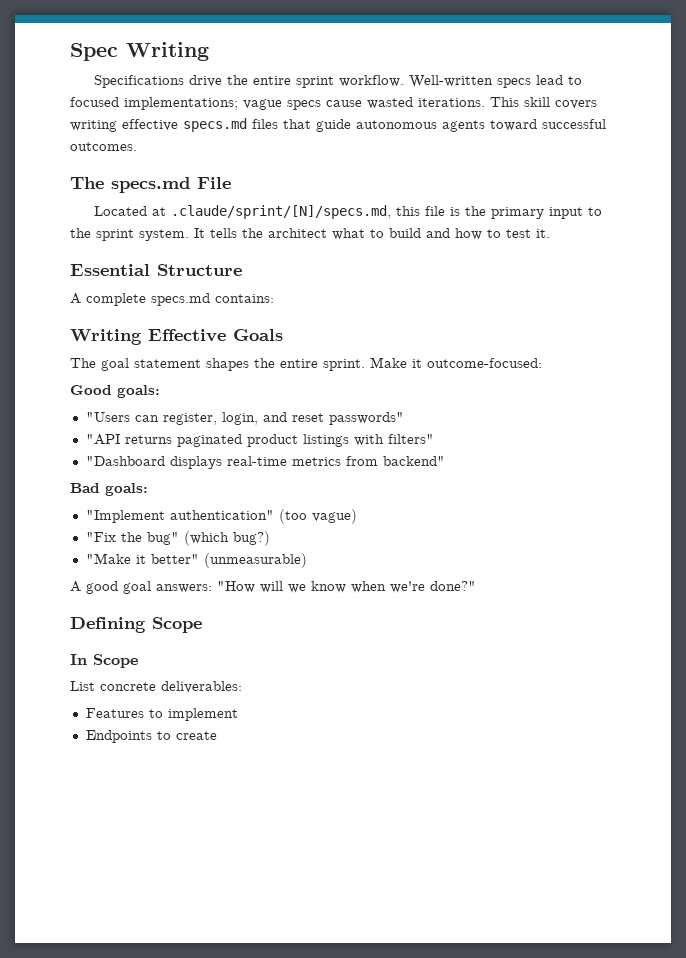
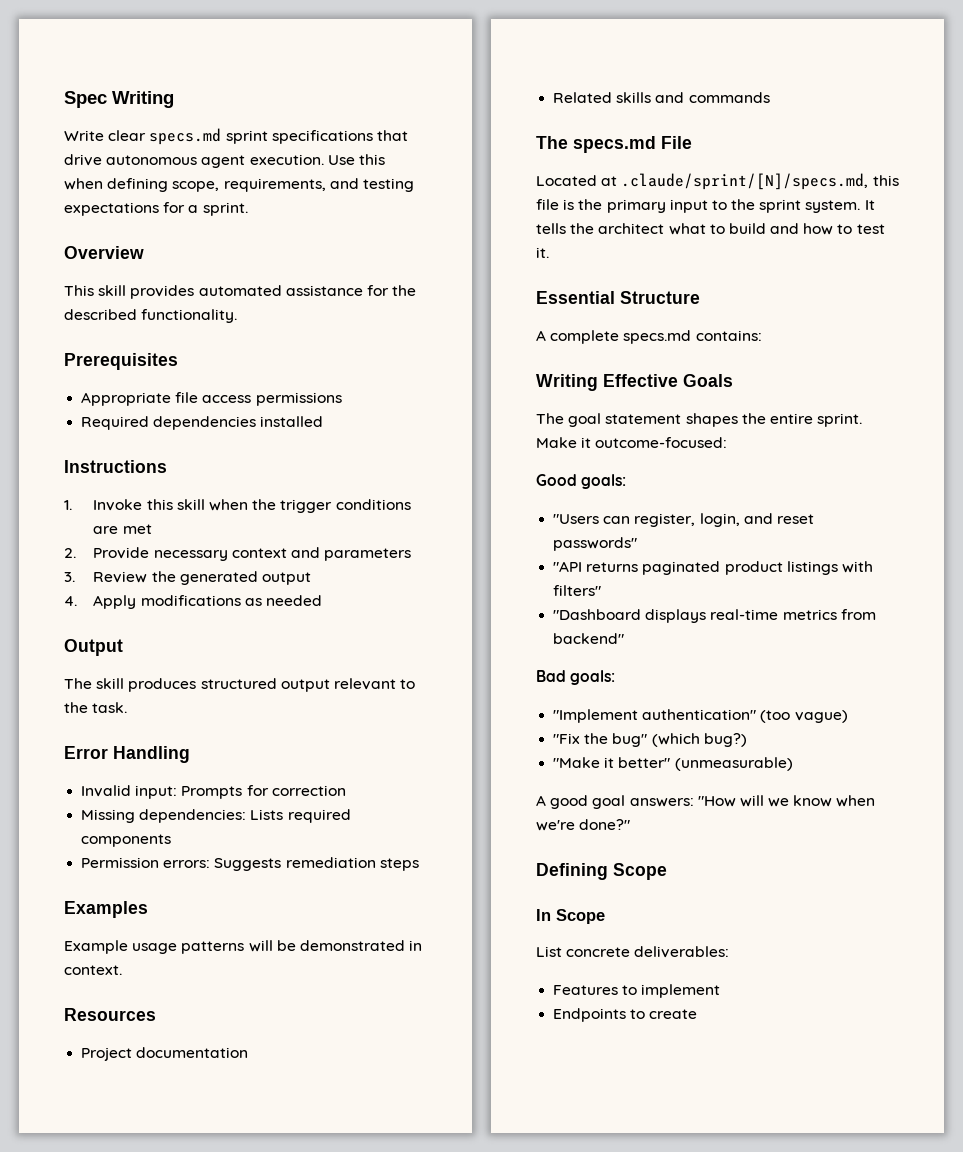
- Specifications drive the entire sprint workflow. Well-written specs lead to focused implementations; vague specs cause wasted iterations. This skill covers writing effective specs.md files that guide autonomous agents toward successful outcomes.
+ Write clear specs.md sprint specifications that drive autonomous agent execution. Use this when defining scope, requirements, and testing expectations for a sprint.
+ Overview
+ This skill provides automated assistance for the described functionality.
+ Prerequisites
+ Appropriate file access permissions
+ Required dependencies installed
+ Instructions
+ 1. Invoke this skill when the trigger conditions are met
+ 2. Provide necessary context and parameters
+ 3. Review the generated output
+ 4. Apply modifications as needed
+ Output
+ The skill produces structured output relevant to the task.
+ Error Handling
+ Invalid input: Prompts for correction
+ Missing dependencies: Lists required components
+ Permission errors: Suggests remediation steps
+ Examples
+ Example usage patterns will be demonstrated in context.
+ Resources
+ Project documentation
+ Related skills and commands

